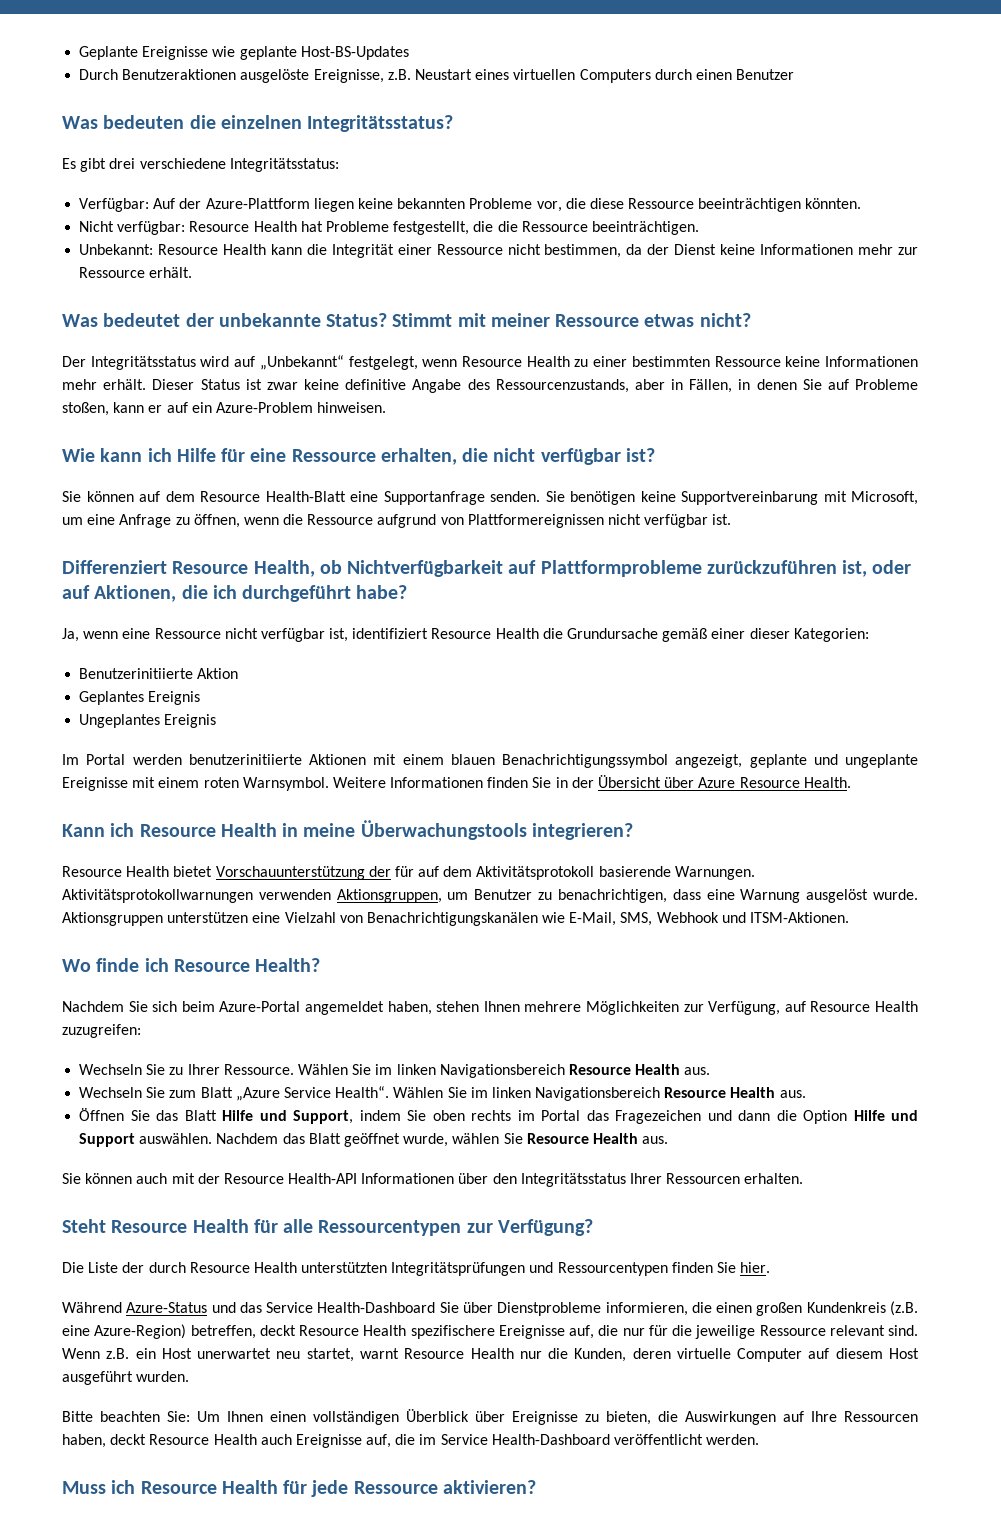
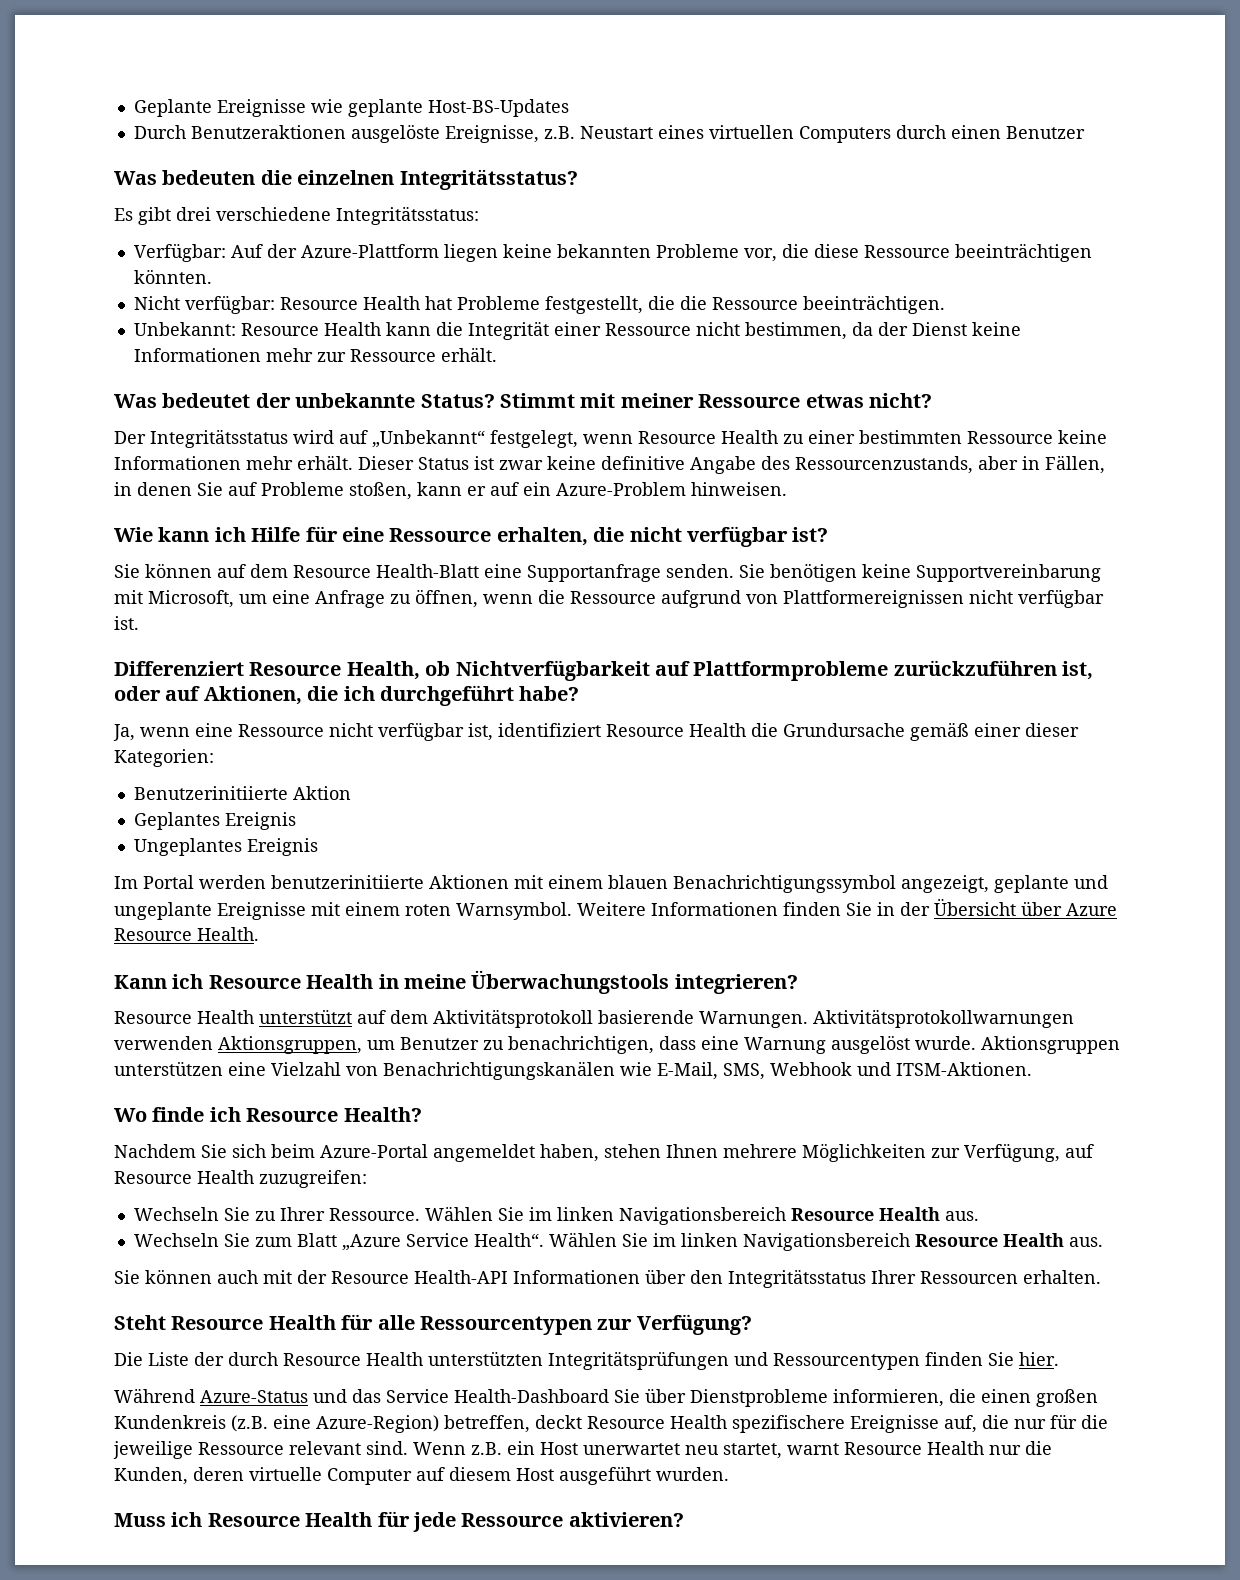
- Resource Health bietet Vorschauunterstützung der für auf dem Aktivitätsprotokoll basierende Warnungen.
+ Resource Health unterstützt auf dem Aktivitätsprotokoll basierende Warnungen.
- Öffnen Sie das Blatt Hilfe und Support, indem Sie oben rechts im Portal das Fragezeichen und dann die Option Hilfe und Support auswählen. Nachdem das Blatt geöffnet wurde, wählen Sie Resource Health aus.
- Bitte beachten Sie: Um Ihnen einen vollständigen Überblick über Ereignisse zu bieten, die Auswirkungen auf Ihre Ressourcen haben, deckt Resource Health auch Ereignisse auf, die im Service Health-Dashboard veröffentlicht werden.

